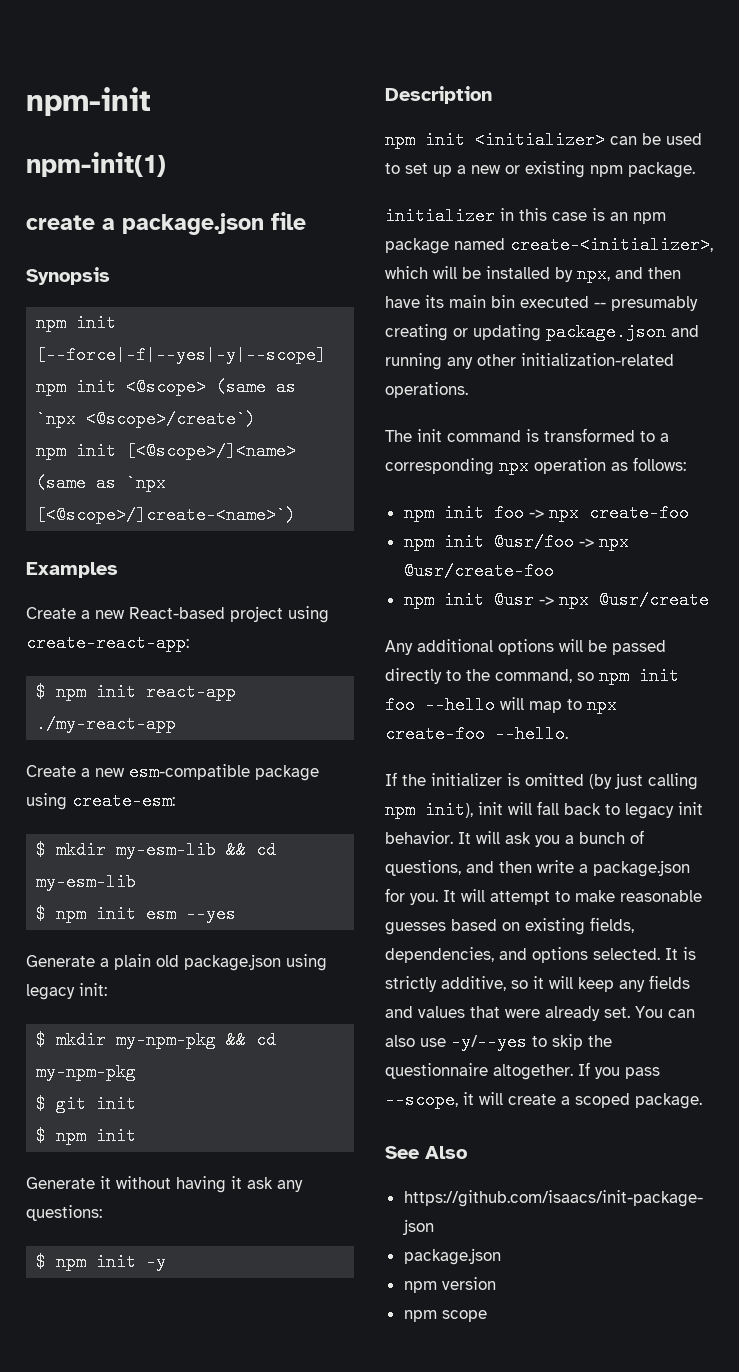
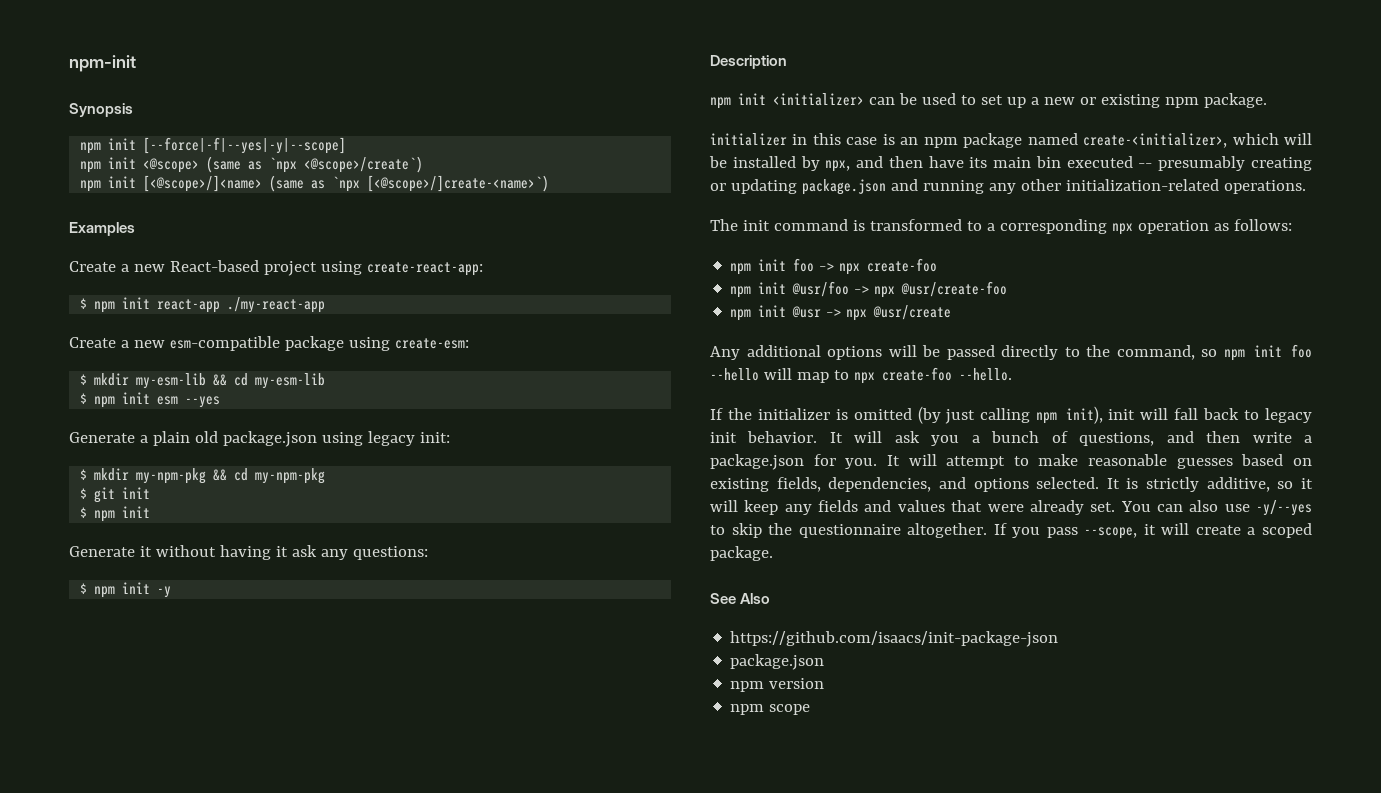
- npm-init(1)
- create a package.json file

